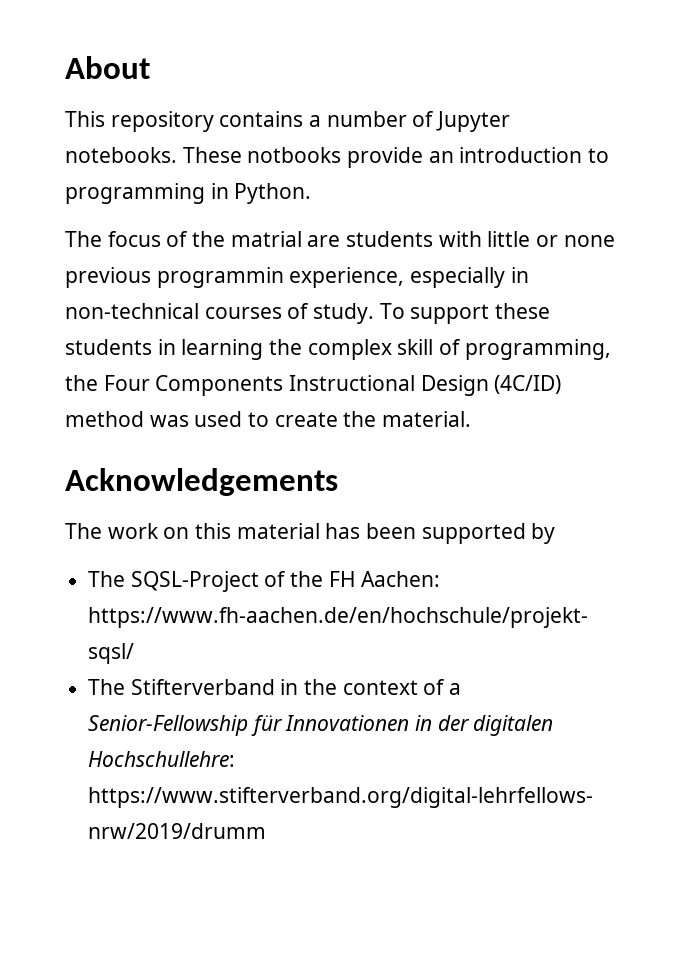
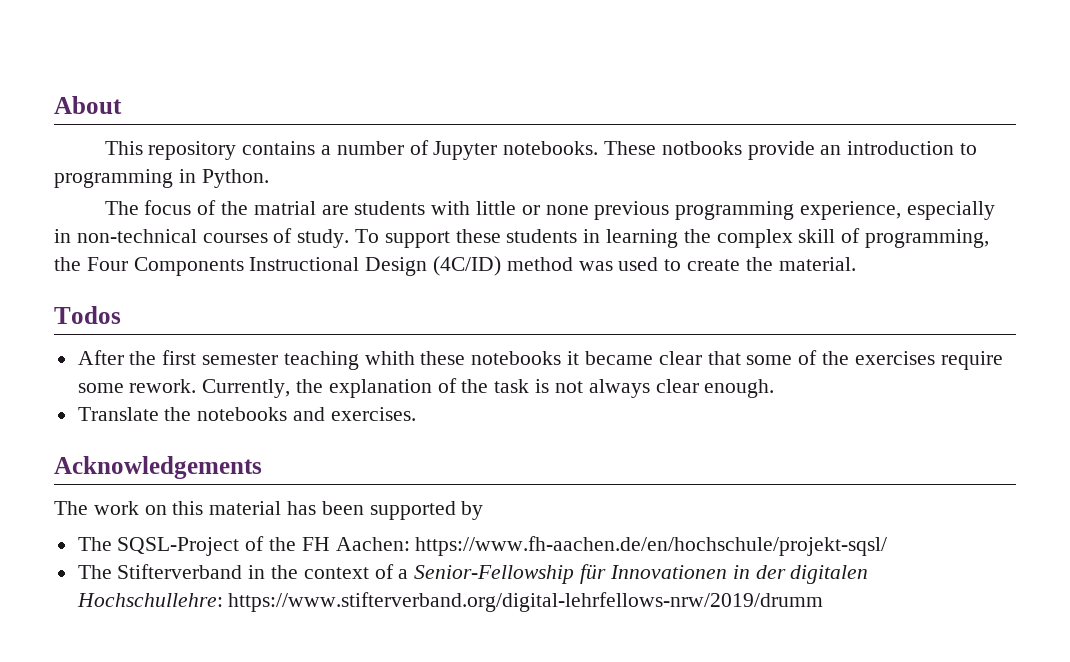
- The focus of the matrial are students with little or none previous programmin experience, especially in non-technical courses of study.
+ The focus of the matrial are students with little or none previous programming experience, especially in non-technical courses of study.
+ Todos
+ After the first semester teaching whith these notebooks it became clear that some of the exercises require some rework. Currently, the explanation of the task is not always clear enough.
+ Translate the notebooks and exercises.

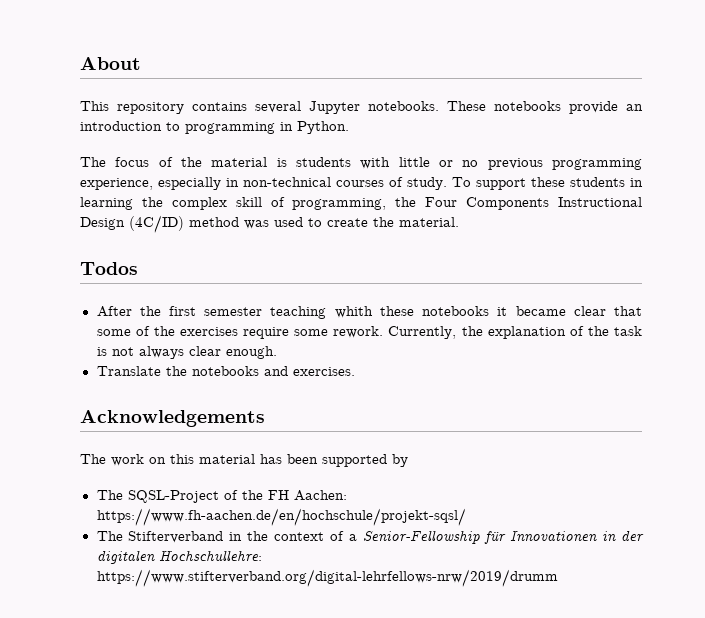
- This repository contains a number of Jupyter notebooks.
+ This repository contains several Jupyter notebooks.
- These notbooks provide an introduction to programming in Python.
+ These notebooks provide an introduction to programming in Python.
- The focus of the matrial are students with little or none previous programming experience, especially in non-technical courses of study.
+ The focus of the material is students with little or no previous programming experience, especially in non-technical courses of study.

